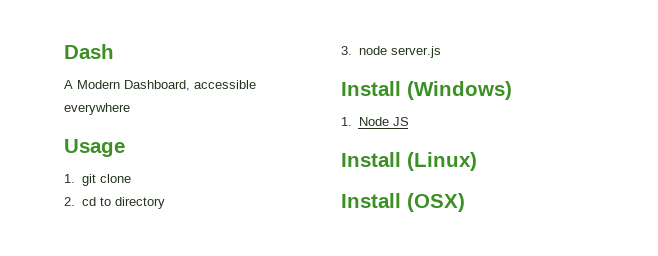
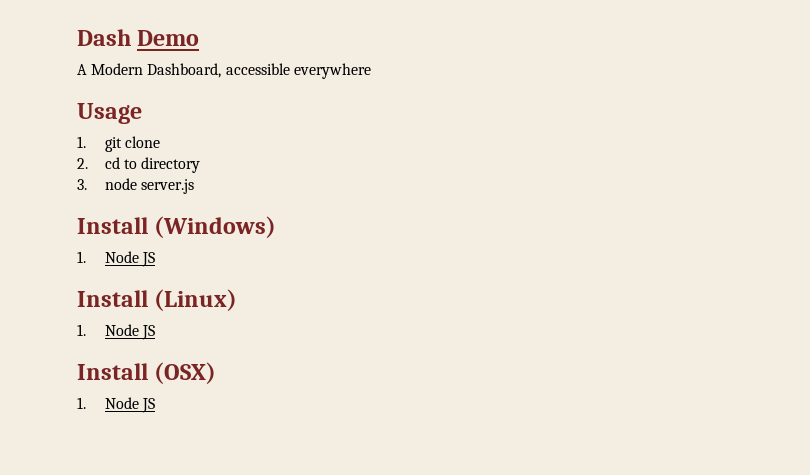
- Dash
+ Dash Demo
  Install (Linux)
+ 1. Node JS
  Install (OSX)
+ 1. Node JS

